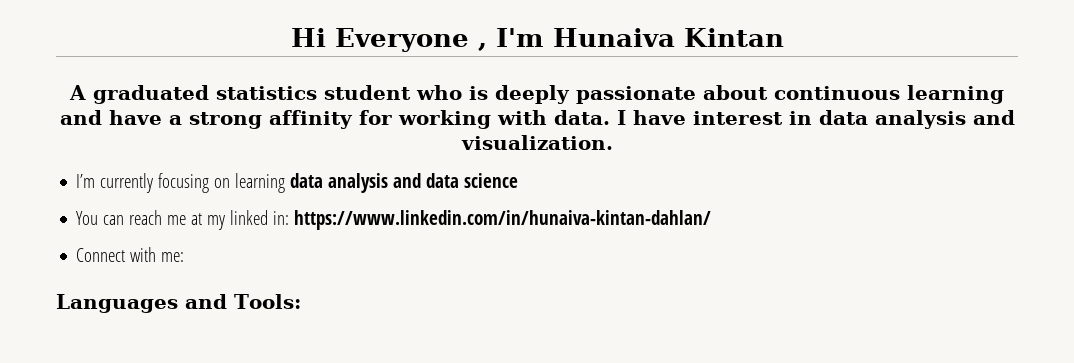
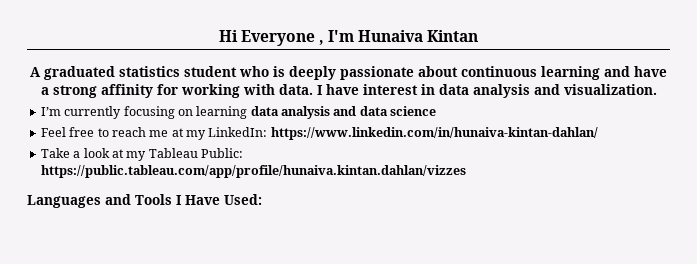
- You can reach me at my linked in: https://www.linkedin.com/in/hunaiva-kintan-dahlan/
+ Feel free to reach me at my LinkedIn: https://www.linkedin.com/in/hunaiva-kintan-dahlan/
- Connect with me:
- Languages and Tools:
+ Take a look at my Tableau Public: https://public.tableau.com/app/profile/hunaiva.kintan.dahlan/vizzes
+ Languages and Tools I Have Used:

